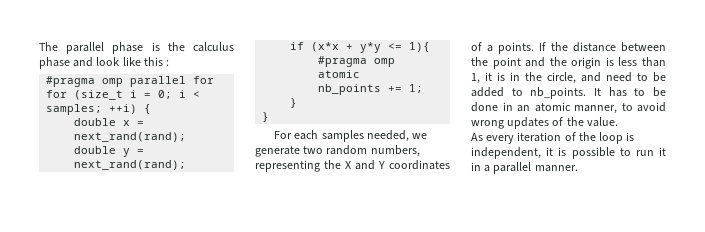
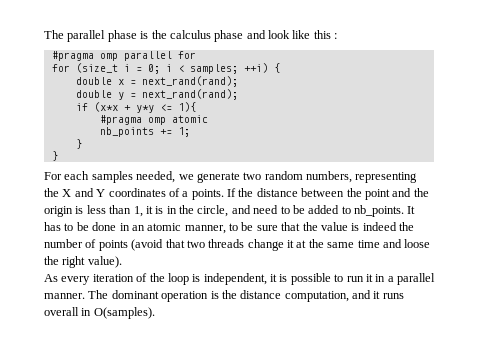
- It has to be done in an atomic manner, to avoid wrong updates of the value.
+ It has to be done in an atomic manner, to be sure that the value is indeed the number of points (avoid that two threads change it at the same time and loose the right value).
+ The dominant operation is the distance computation, and it runs overall in O(samples).

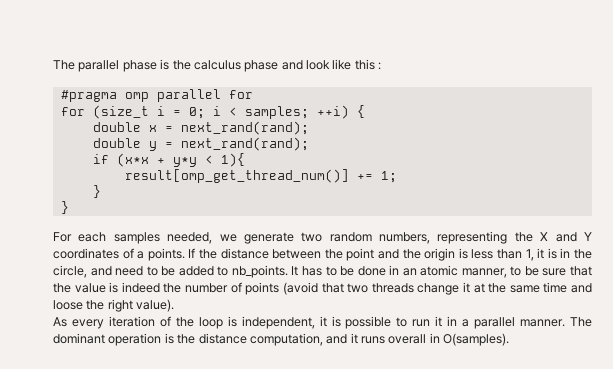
- if (x*x + y*y <= 1){
+ if (x*x + y*y < 1){
- #pragma omp atomic
- nb_points += 1;
+ result[omp_get_thread_num()] += 1;

